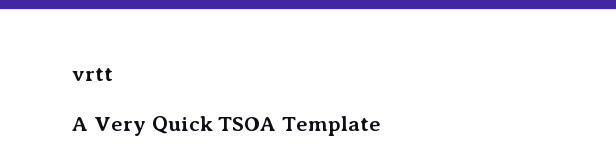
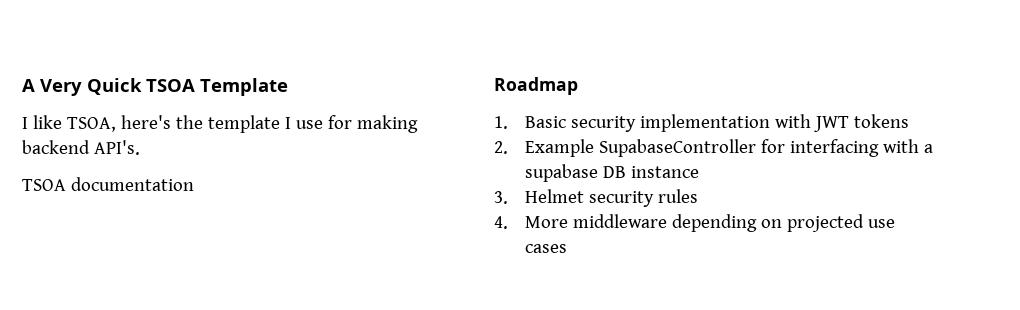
- vrtt
+ I like TSOA, here's the template I use for making backend API's.
+ TSOA documentation
+ Roadmap
+ 1. Basic security implementation with JWT tokens
+ 2. Example SupabaseController for interfacing with a supabase DB instance
+ 3. Helmet security rules
+ 4. More middleware depending on projected use cases

